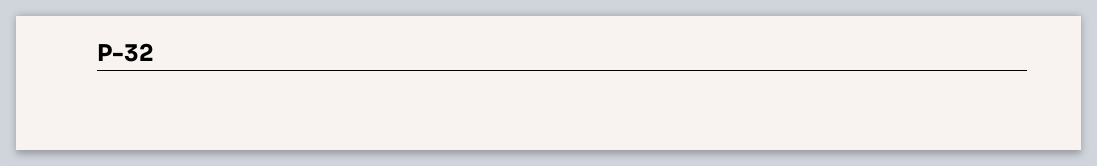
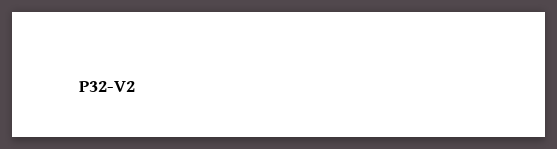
- P-32
+ P32-V2

